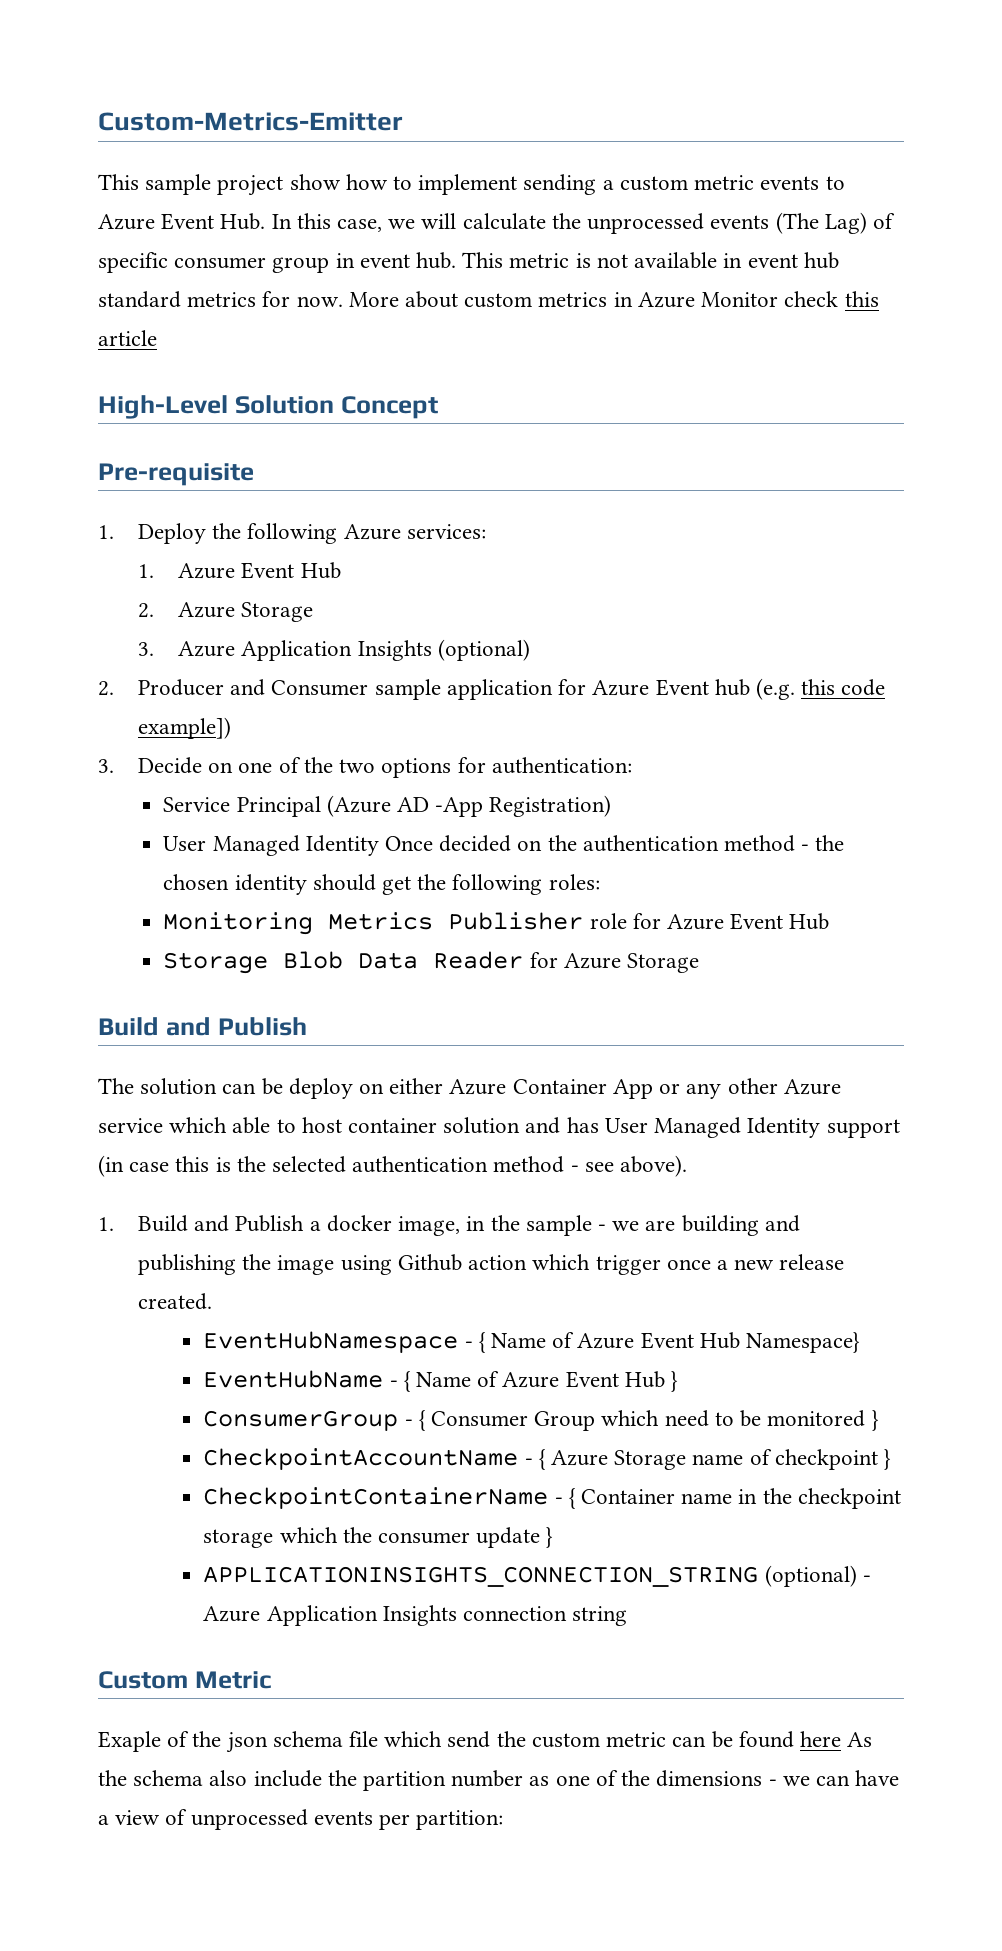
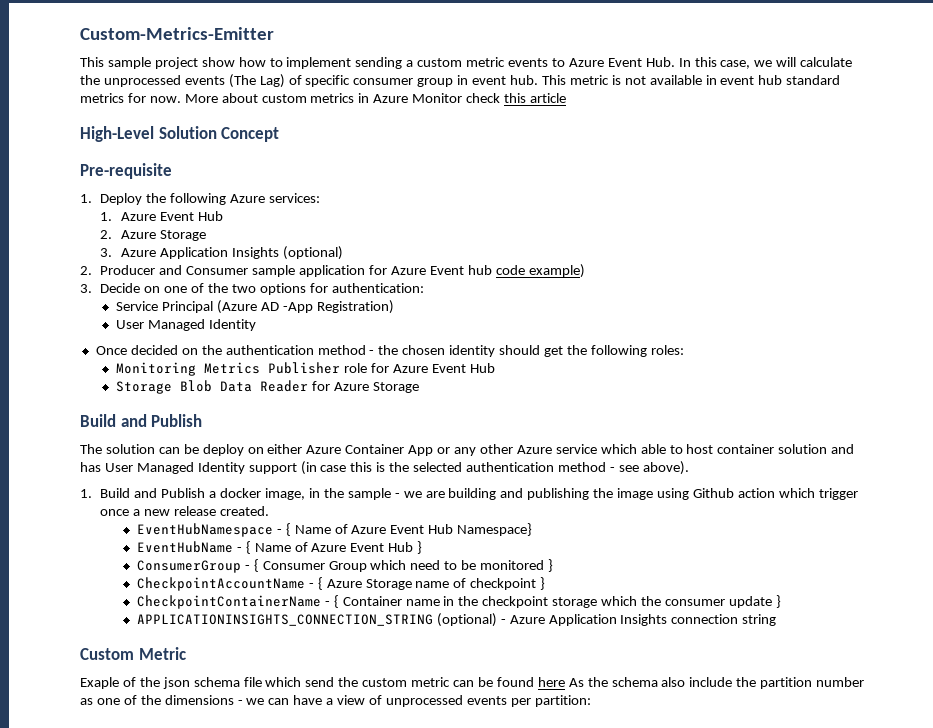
- 2. Producer and Consumer sample application for Azure Event hub (e.g. this code example])
+ 2. Producer and Consumer sample application for Azure Event hub code example)
  Service Principal (Azure AD -App Registration)
- User Managed Identity Once decided on the authentication method - the chosen identity should get the following roles:
+ User Managed Identity
+ Once decided on the authentication method - the chosen identity should get the following roles:

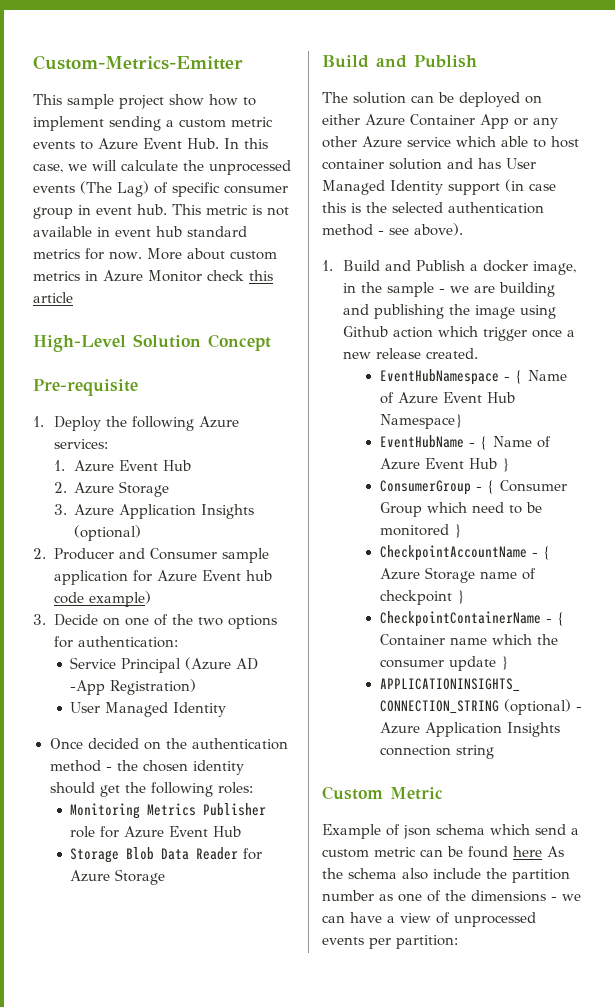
- The solution can be deploy on either Azure Container App or any other Azure service which able to host container solution and has User Managed Identity support (in case this is the selected authentication method - see above).
+ The solution can be deployed on either Azure Container App or any other Azure service which able to host container solution and has User Managed Identity support (in case this is the selected authentication method - see above).
- CheckpointContainerName - { Container name in the checkpoint storage which the consumer update }
+ CheckpointContainerName - { Container name which the consumer update }
- Exaple of the json schema file which send the custom metric can be found here As the schema also include the partition number as one of the dimensions - we can have a view of unprocessed events per partition:
+ Example of json schema which send a custom metric can be found here As the schema also include the partition number as one of the dimensions - we can have a view of unprocessed events per partition:

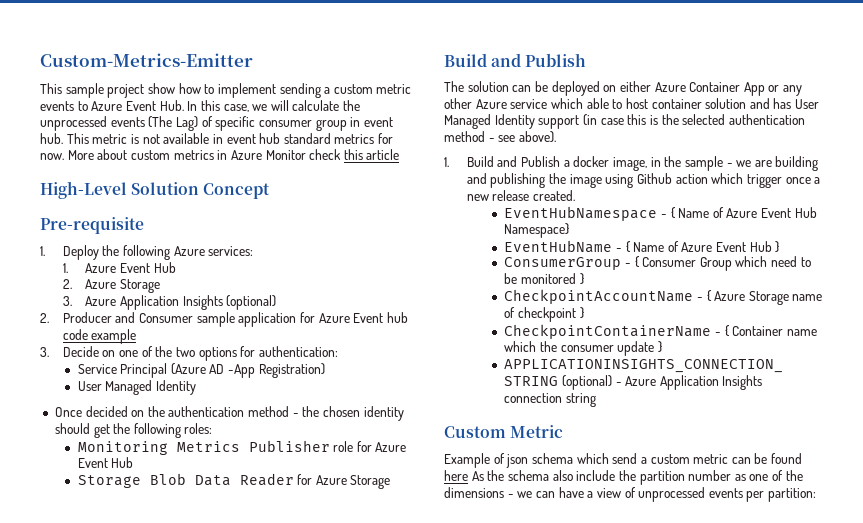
- 2. Producer and Consumer sample application for Azure Event hub code example)
+ 2. Producer and Consumer sample application for Azure Event hub code example

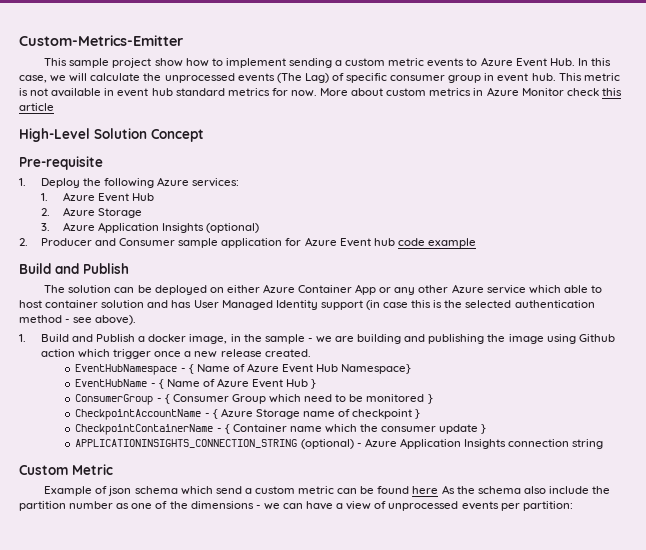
- 3. Decide on one of the two options for authentication:
- Service Principal (Azure AD -App Registration)
- User Managed Identity
- Once decided on the authentication method - the chosen identity should get the following roles:
- Monitoring Metrics Publisher role for Azure Event Hub
- Storage Blob Data Reader for Azure Storage

